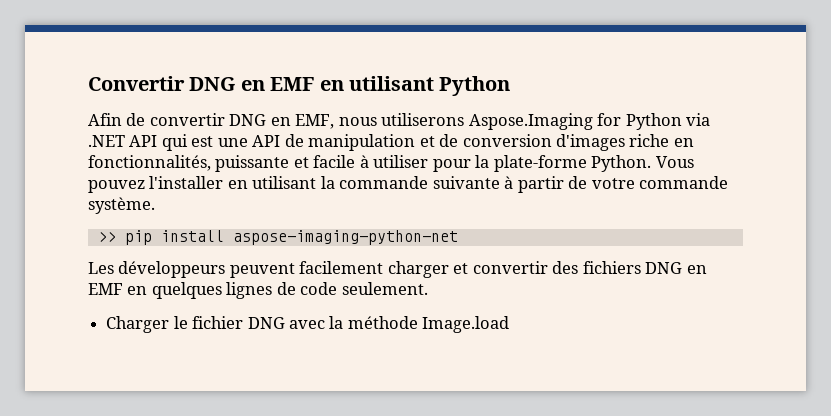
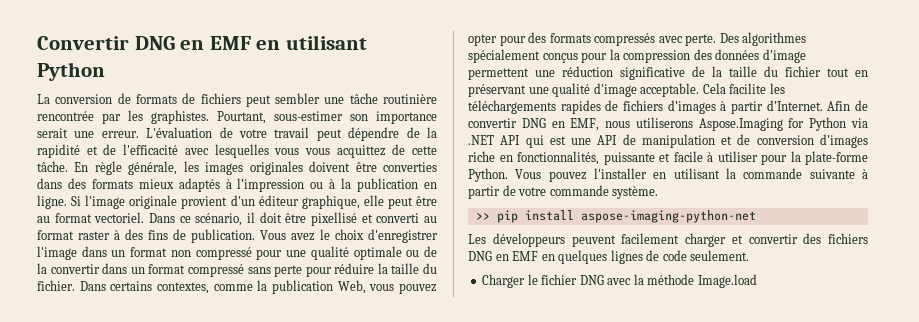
+ La conversion de formats de fichiers peut sembler une tâche routinière rencontrée par les graphistes. Pourtant, sous-estimer son importance serait une erreur. L'évaluation de votre travail peut dépendre de la rapidité et de l'efficacité avec lesquelles vous vous acquittez de cette tâche. En règle générale, les images originales doivent être converties dans des formats mieux adaptés à l’impression ou à la publication en ligne. Si l'image originale provient d'un éditeur graphique, elle peut être au format vectoriel. Dans ce scénario, il doit être pixellisé et converti au format raster à des fins de publication. Vous avez le choix d'enregistrer l'image dans un format non compressé pour une qualité optimale ou de la convertir dans un format compressé sans perte pour réduire la taille du fichier. Dans certains contextes, comme la publication Web, vous pouvez opter pour des formats compressés avec perte. Des algorithmes spécialement conçus pour la compression des données d'image permettent une réduction significative de la taille du fichier tout en préservant une qualité d'image acceptable. Cela facilite les téléchargements rapides de fichiers d’images à partir d’Internet.

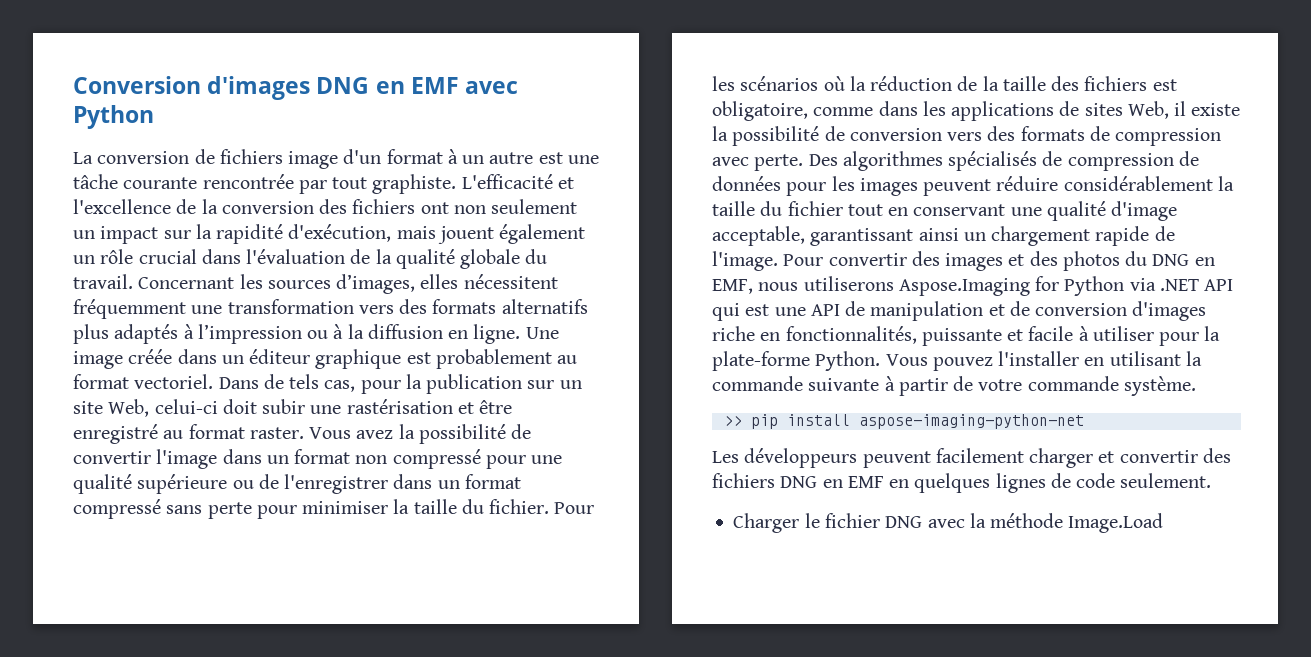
- Convertir DNG en EMF en utilisant Python
+ Conversion d'images DNG en EMF avec Python
- La conversion de formats de fichiers peut sembler une tâche routinière rencontrée par les graphistes. Pourtant, sous-estimer son importance serait une erreur. L'évaluation de votre travail peut dépendre de la rapidité et de l'efficacité avec lesquelles vous vous acquittez de cette tâche. En règle générale, les images originales doivent être converties dans des formats mieux adaptés à l’impression ou à la publication en ligne.
+ La conversion de fichiers image d'un format à un autre est une tâche courante rencontrée par tout graphiste. L'efficacité et l'excellence de la conversion des fichiers ont non seulement un impact sur la rapidité d'exécution, mais jouent également un rôle crucial dans l'évaluation de la qualité globale du travail. Concernant les sources d’images, elles nécessitent fréquemment une transformation vers des formats alternatifs plus adaptés à l’impression ou à la diffusion en ligne.
- Si l'image originale provient d'un éditeur graphique, elle peut être au format vectoriel. Dans ce scénario, il doit être pixellisé et converti au format raster à des fins de publication. Vous avez le choix d'enregistrer l'image dans un format non compressé pour une qualité optimale ou de la convertir dans un format compressé sans perte pour réduire la taille du fichier.
+ Une image créée dans un éditeur graphique est probablement au format vectoriel. Dans de tels cas, pour la publication sur un site Web, celui-ci doit subir une rastérisation et être enregistré au format raster. Vous avez la possibilité de convertir l'image dans un format non compressé pour une qualité supérieure ou de l'enregistrer dans un format compressé sans perte pour minimiser la taille du fichier.
- Dans certains contextes, comme la publication Web, vous pouvez opter pour des formats compressés avec perte. Des algorithmes spécialement conçus pour la compression des données d'image permettent une réduction significative de la taille du fichier tout en préservant une qualité d'image acceptable. Cela facilite les téléchargements rapides de fichiers d’images à partir d’Internet. Afin de convertir DNG en EMF, nous utiliserons Aspose.Imaging for Python via .NET API qui est une API de manipulation et de conversion d'images riche en fonctionnalités, puissante et facile à utiliser pour la plate-forme Python.
+ Pour les scénarios où la réduction de la taille des fichiers est obligatoire, comme dans les applications de sites Web, il existe la possibilité de conversion vers des formats de compression avec perte. Des algorithmes spécialisés de compression de données pour les images peuvent réduire considérablement la taille du fichier tout en conservant une qualité d'image acceptable, garantissant ainsi un chargement rapide de l'image. Pour convertir des images et des photos du DNG en EMF, nous utiliserons Aspose.Imaging for Python via .NET API qui est une API de manipulation et de conversion d'images riche en fonctionnalités, puissante et facile à utiliser pour la plate-forme Python.
- Charger le fichier DNG avec la méthode Image.load
+ Charger le fichier DNG avec la méthode Image.Load

